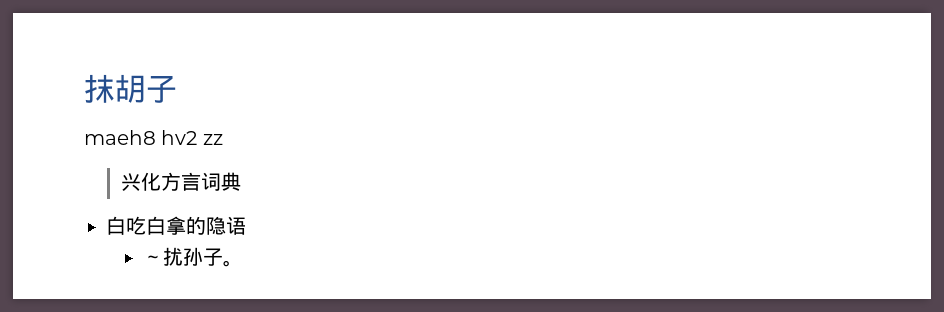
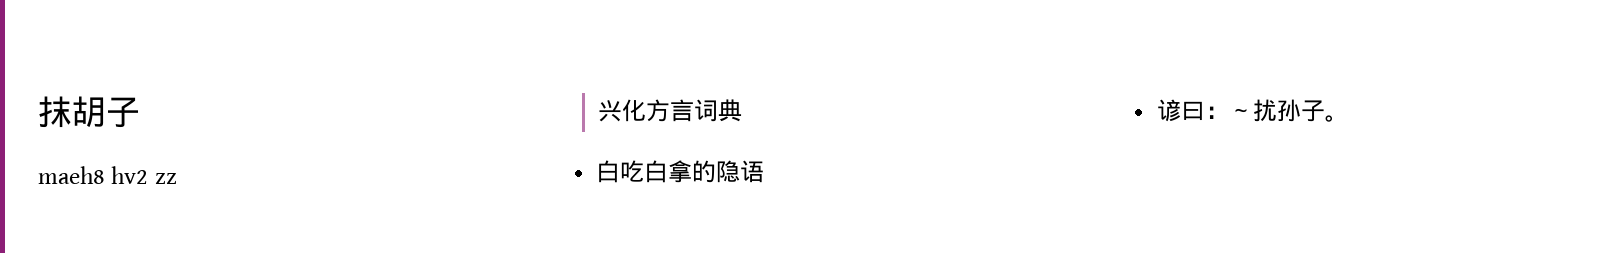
- ～扰孙子。
+ 谚曰：～扰孙子。

